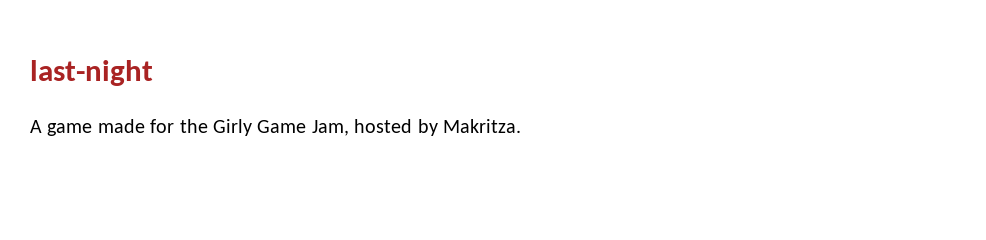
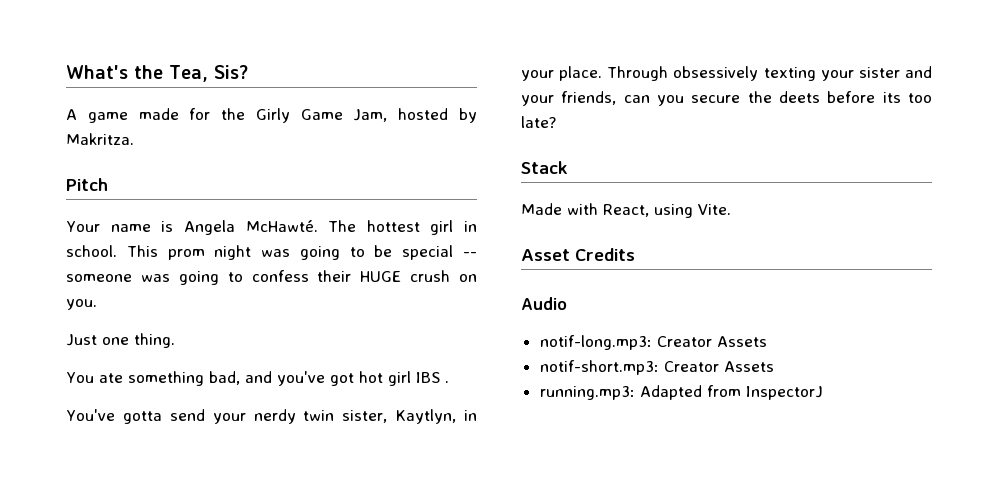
- last-night
+ What's the Tea, Sis?
+ Pitch
+ Your name is Angela McHawté. The hottest girl in school. This prom night was going to be special -- someone was going to confess their HUGE crush on you.
+ Just one thing.
+ You ate something bad, and you've got hot girl IBS .
+ You've gotta send your nerdy twin sister, Kaytlyn, in your place. Through obsessively texting your sister and your friends, can you secure the deets before its too late?
+ Stack
+ Made with React, using Vite.
+ Asset Credits
+ Audio
+ notif-long.mp3: Creator Assets
+ notif-short.mp3: Creator Assets
+ running.mp3: Adapted from InspectorJ

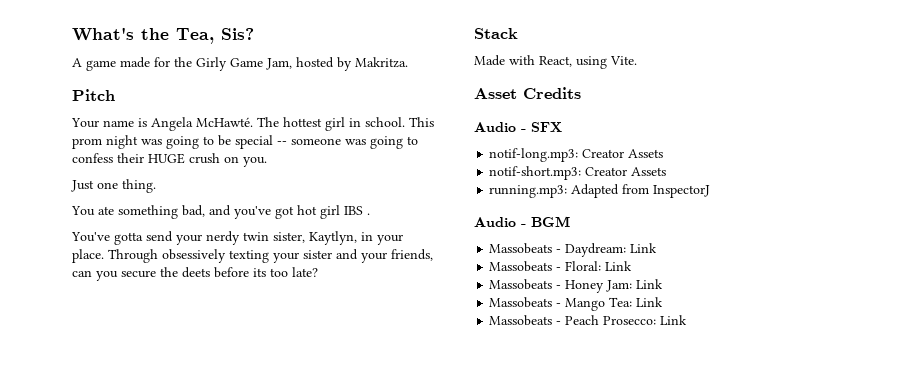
- Audio
+ Audio - SFX
+ Audio - BGM
+ Massobeats - Daydream: Link
+ Massobeats - Floral: Link
+ Massobeats - Honey Jam: Link
+ Massobeats - Mango Tea: Link
+ Massobeats - Peach Prosecco: Link

